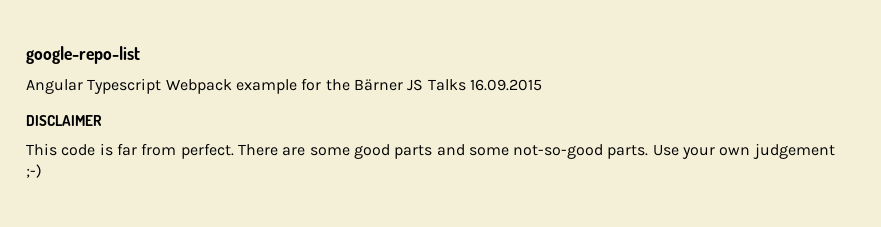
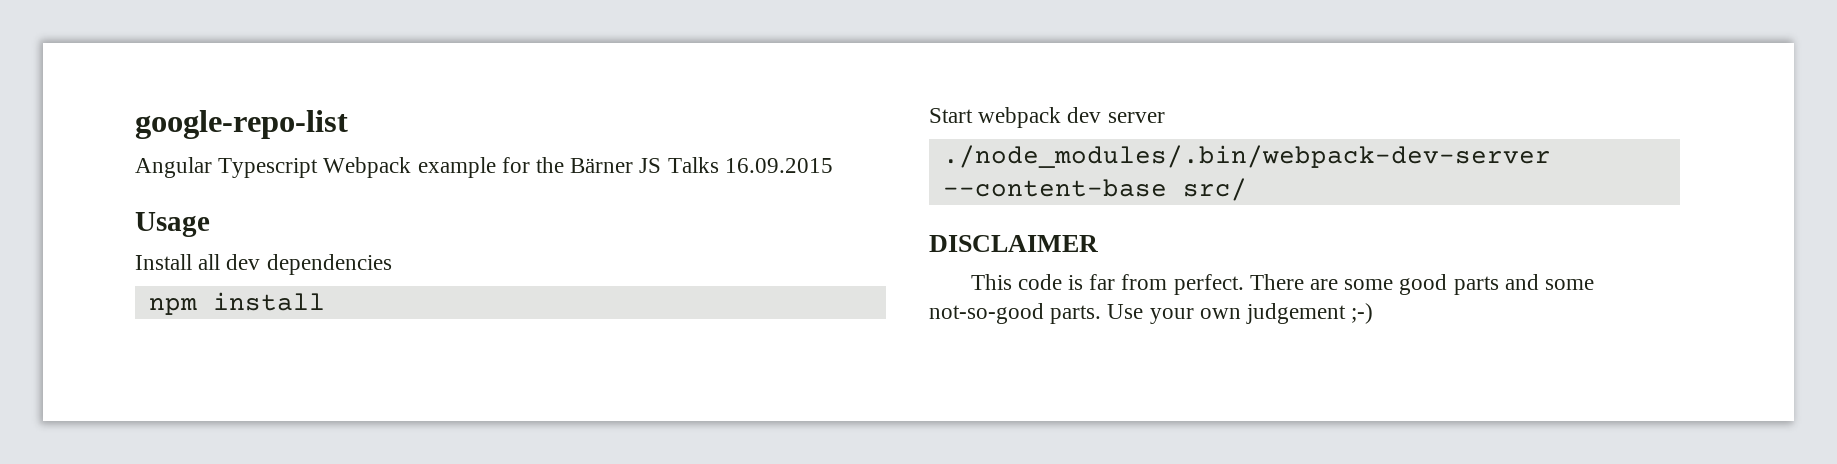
+ Usage
+ Install all dev dependencies
+ npm install
+ Start webpack dev server
+ ./node_modules/.bin/webpack-dev-server --content-base src/

